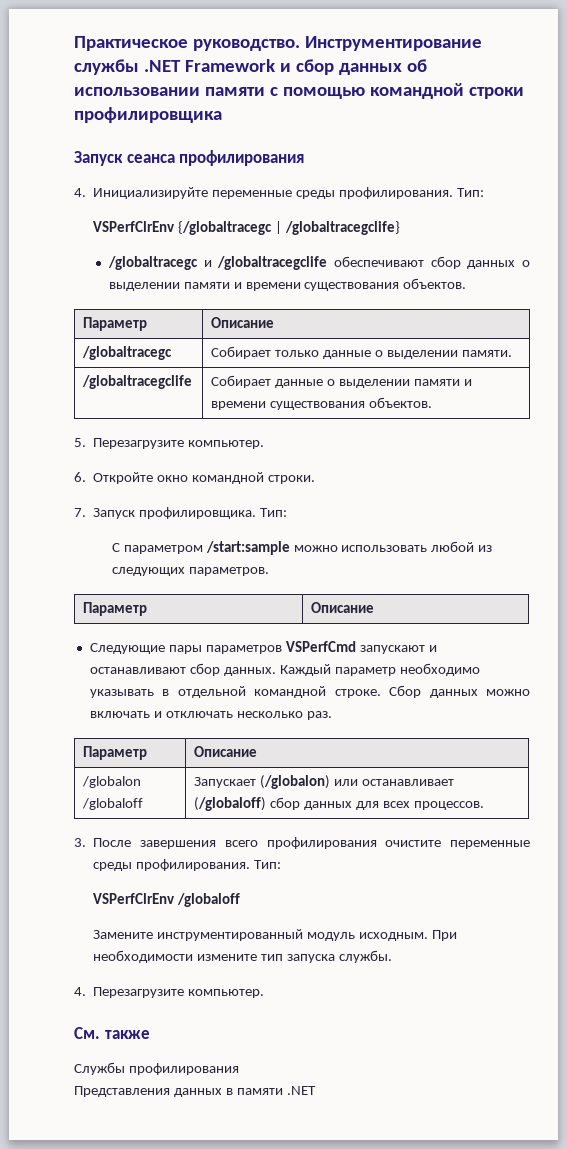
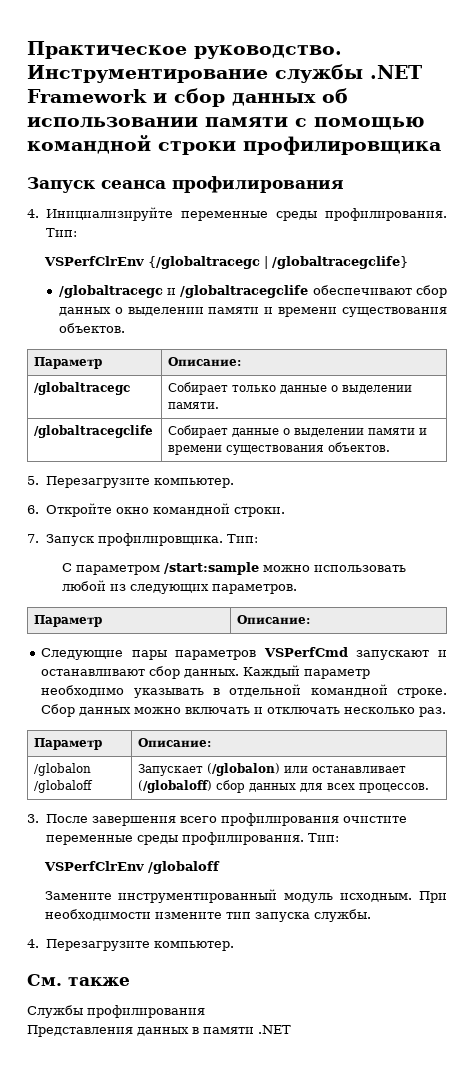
  /globaltracegc и /globaltracegclife обеспечивают сбор данных о выделении памяти и времени существования объектов.
- Параметр | Описание
+ Параметр | Описание:
  С параметром /start:sample можно использовать любой из следующих параметров.
- Параметр | Описание
+ Параметр | Описание:
  Сбор данных можно включать и отключать несколько раз.
- Параметр | Описание
+ Параметр | Описание:

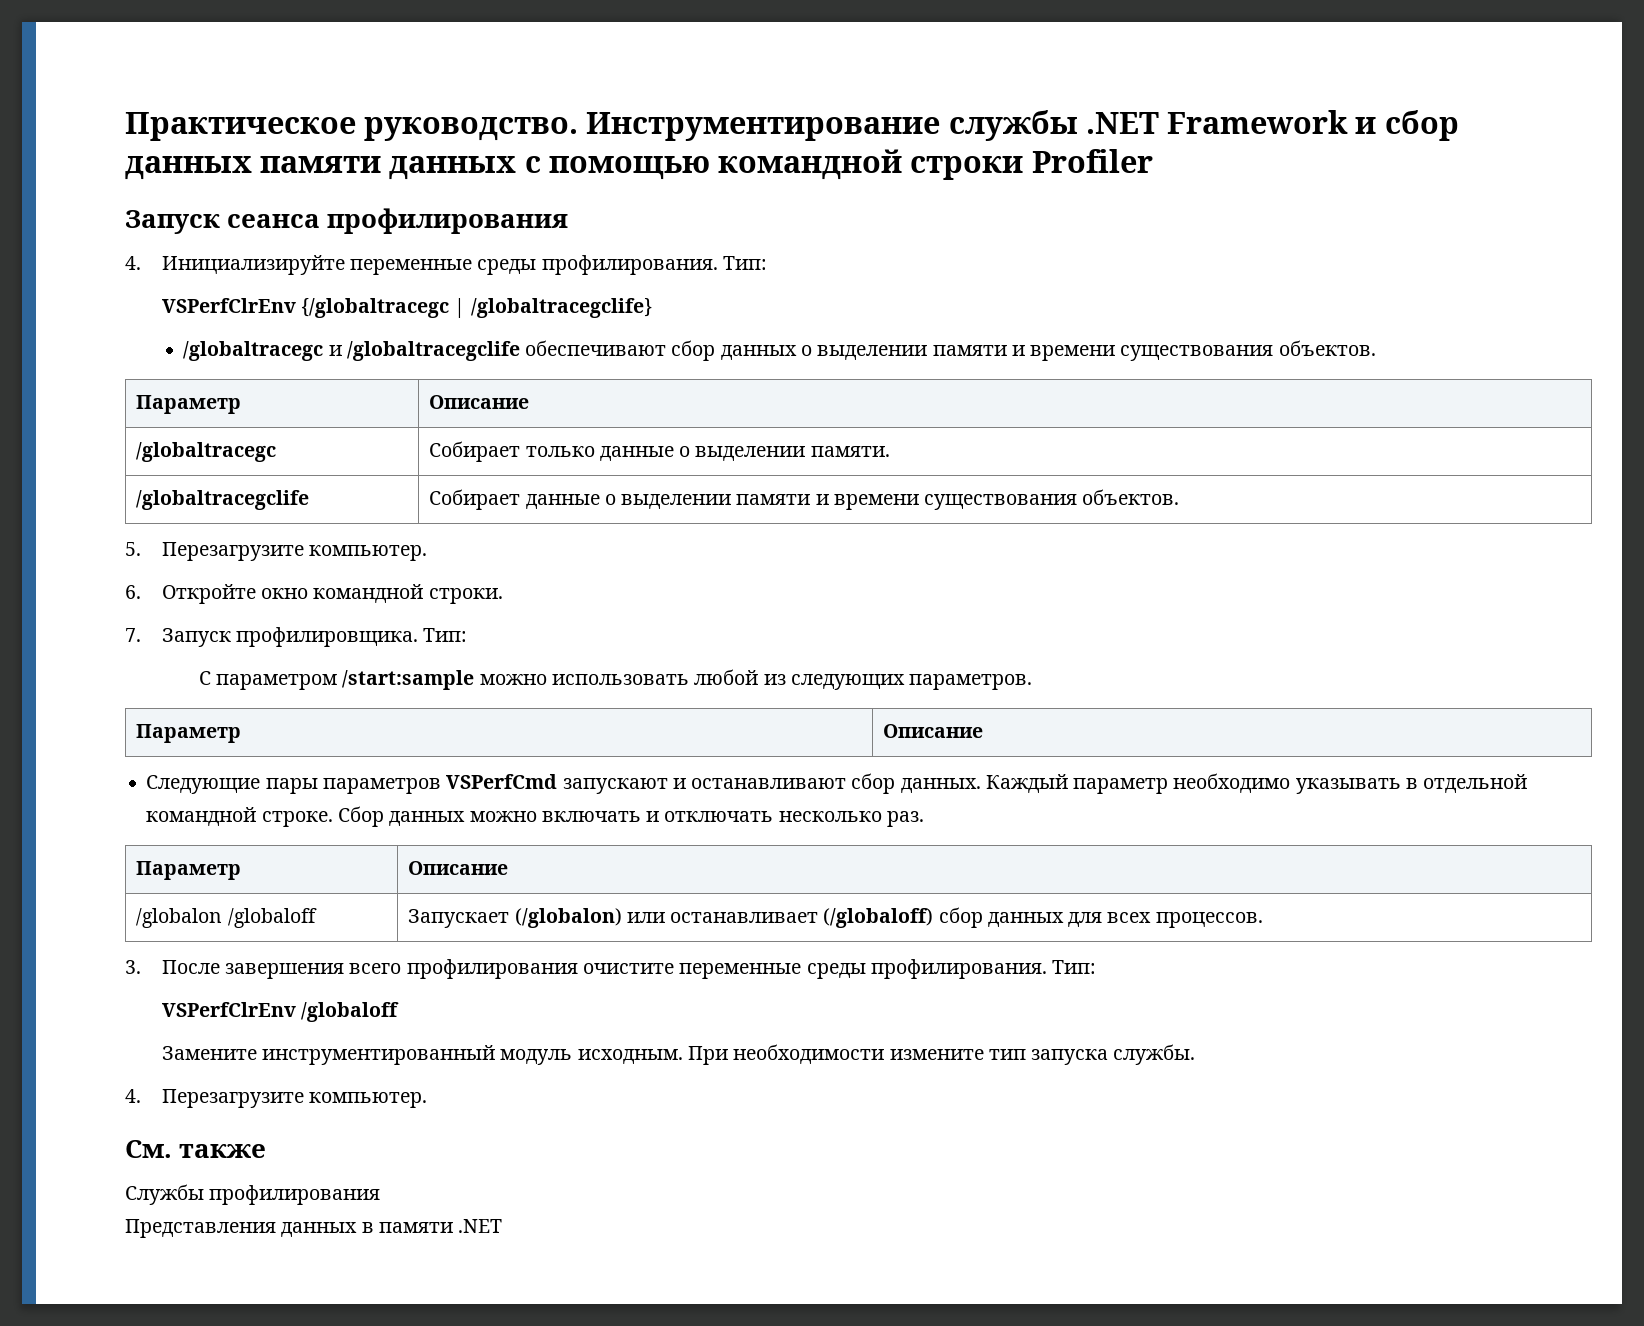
- Инструментирование службы .NET Framework и сбор данных об использовании памяти с помощью командной строки профилировщика
+ Инструментирование службы .NET Framework и сбор данных памяти данных с помощью командной строки Profiler
  /globaltracegc и /globaltracegclife обеспечивают сбор данных о выделении памяти и времени существования объектов.
- Параметр | Описание:
+ Параметр | Описание
  С параметром /start:sample можно использовать любой из следующих параметров.
- Параметр | Описание:
+ Параметр | Описание
  Сбор данных можно включать и отключать несколько раз.
- Параметр | Описание:
+ Параметр | Описание

